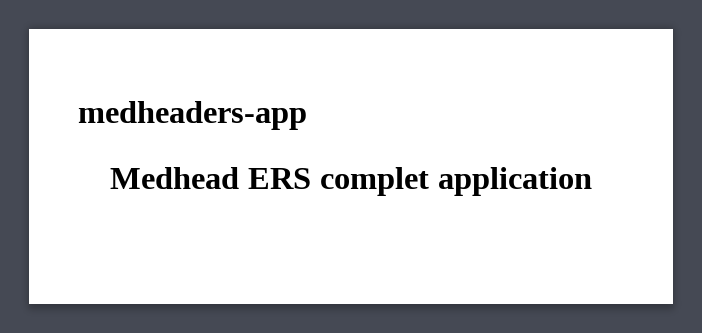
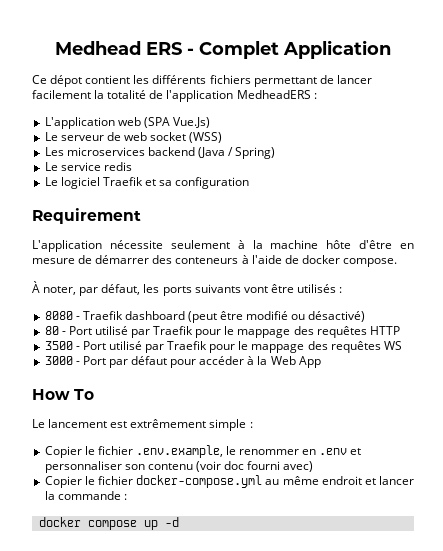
- medheaders-app
- Medhead ERS complet application
+ Medhead ERS - Complet Application
+ Ce dépot contient les différents fichiers permettant de lancer facilement la totalité de l'application MedheadERS :
+ L'application web (SPA Vue.Js)
+ Le serveur de web socket (WSS)
+ Les microservices backend (Java / Spring)
+ Le service redis
+ Le logiciel Traefik et sa configuration
+ Requirement
+ L'application nécessite seulement à la machine hôte d'être en mesure de démarrer des conteneurs à l'aide de docker compose.
+ À noter, par défaut, les ports suivants vont être utilisés :
+ 8080 - Traefik dashboard (peut être modifié ou désactivé)
+ 80 - Port utilisé par Traefik pour le mappage des requêtes HTTP
+ 3500 - Port utilisé par Traefik pour le mappage des requêtes WS
+ 3000 - Port par défaut pour accéder à la Web App
+ How To
+ Le lancement est extrêmement simple :
+ Copier le fichier .env.example, le renommer en .env et personnaliser son contenu (voir doc fourni avec)
+ Copier le fichier docker-compose.yml au même endroit et lancer la commande :
+ docker compose up -d

